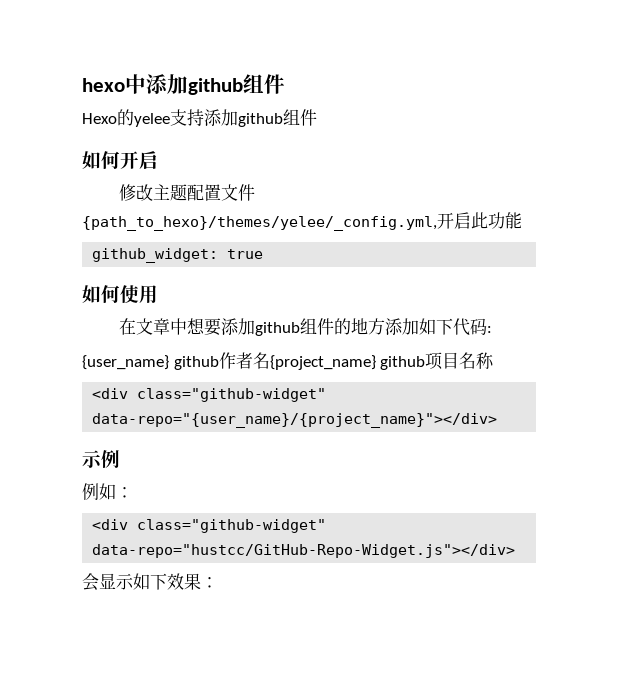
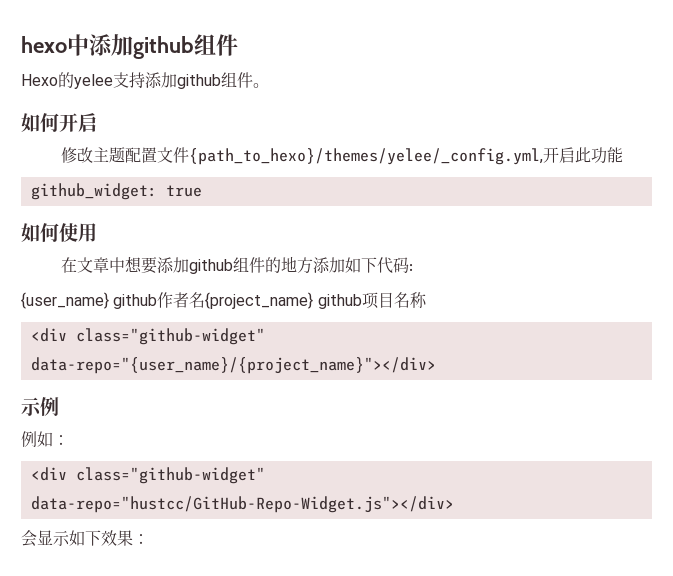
- Hexo的yelee支持添加github组件
+ Hexo的yelee支持添加github组件。

